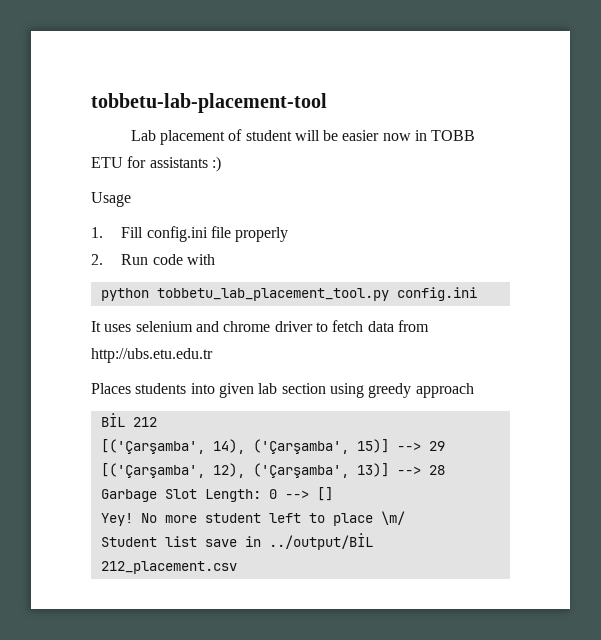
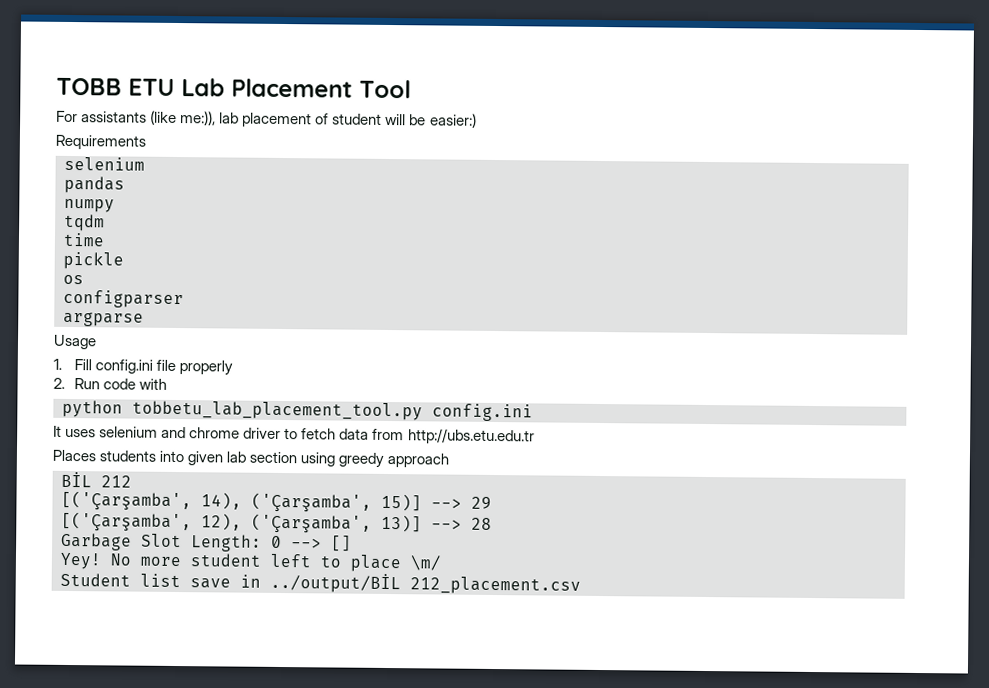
- tobbetu-lab-placement-tool
- Lab placement of student will be easier now in TOBB ETU for assistants :)
+ TOBB ETU Lab Placement Tool
+ For assistants (like me:)), lab placement of student will be easier:)
+ Requirements
+ selenium
+ pandas
+ numpy
+ tqdm
+ time
+ pickle
+ os
+ configparser
+ argparse

